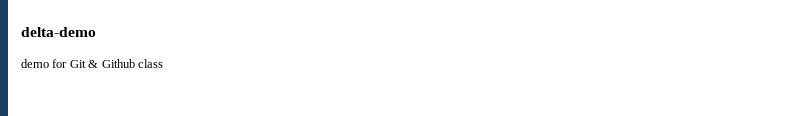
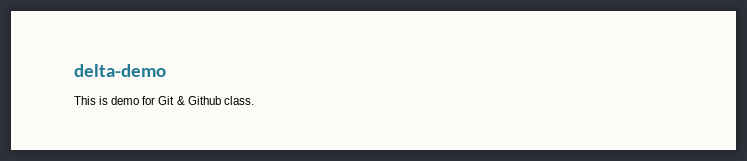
- demo for Git & Github class
+ This is demo for Git & Github class.

